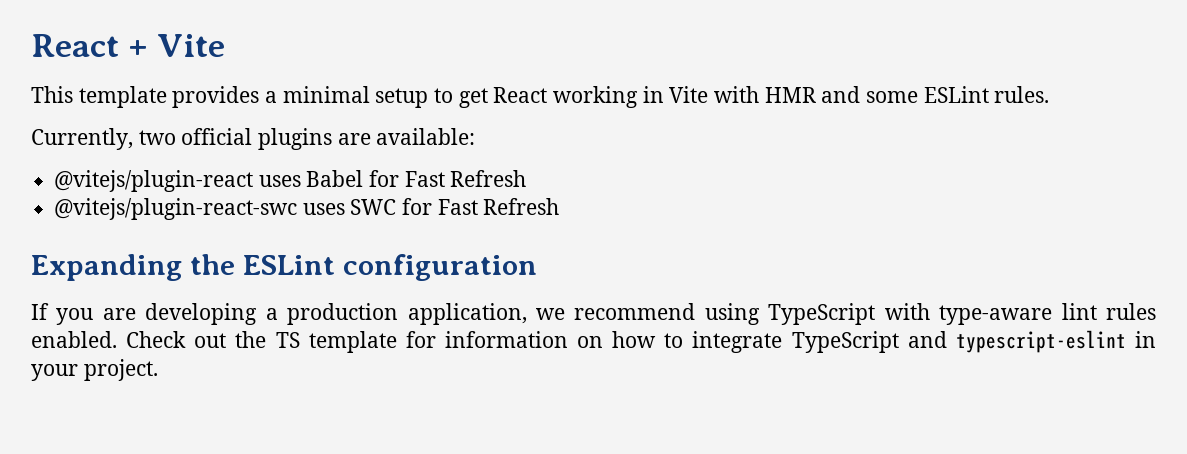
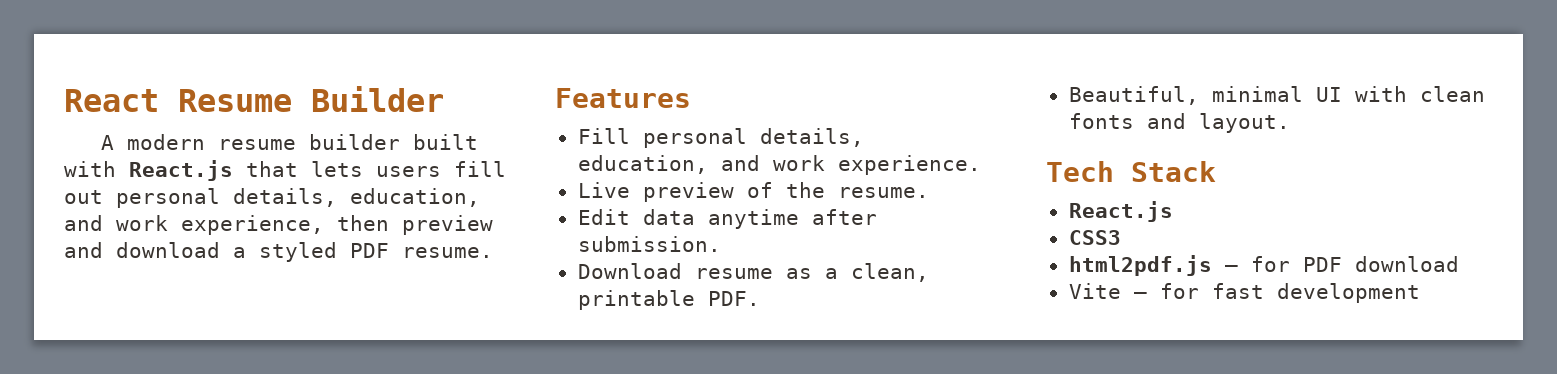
- React + Vite
- This template provides a minimal setup to get React working in Vite with HMR and some ESLint rules.
- Currently, two official plugins are available:
- @vitejs/plugin-react uses Babel for Fast Refresh
- @vitejs/plugin-react-swc uses SWC for Fast Refresh
- Expanding the ESLint configuration
- If you are developing a production application, we recommend using TypeScript with type-aware lint rules enabled. Check out the TS template for information on how to integrate TypeScript and typescript-eslint in your project.
+ React Resume Builder
+ A modern resume builder built with React.js that lets users fill out personal details, education, and work experience, then preview and download a styled PDF resume.
+ Features
+ Fill personal details, education, and work experience.
+ Live preview of the resume.
+ Edit data anytime after submission.
+ Download resume as a clean, printable PDF.
+ Beautiful, minimal UI with clean fonts and layout.
+ Tech Stack
+ React.js
+ CSS3
+ html2pdf.js – for PDF download
+ Vite – for fast development

